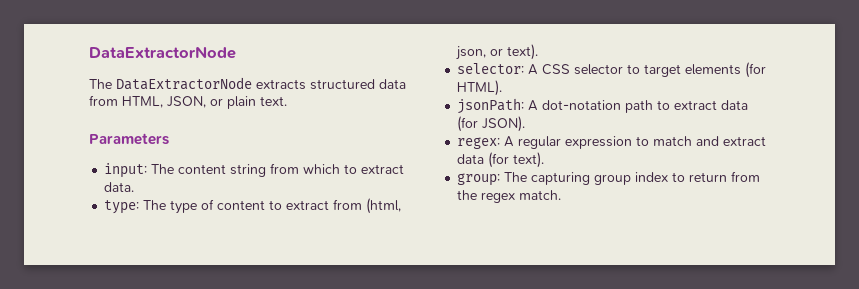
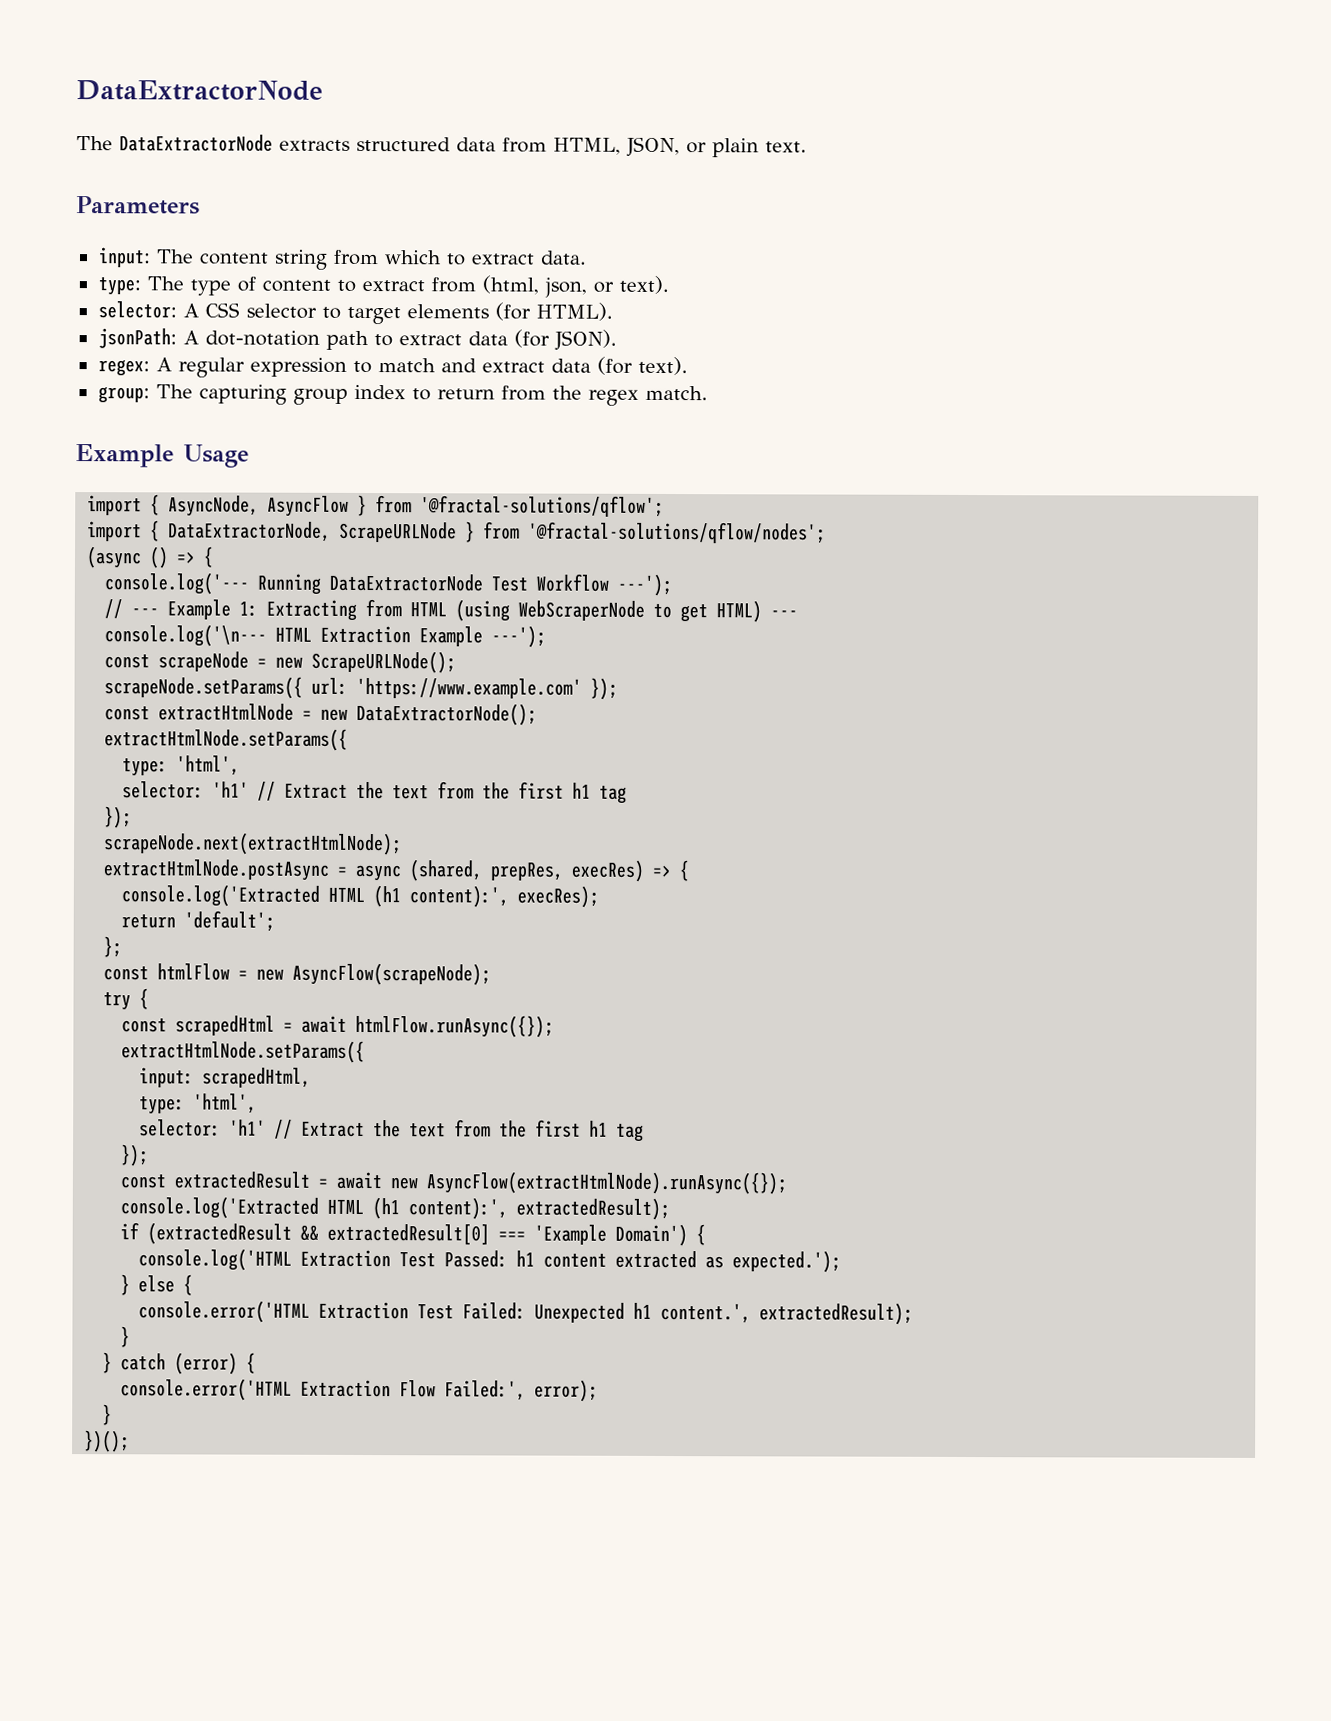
+ Example Usage
+ import { AsyncNode, AsyncFlow } from '@fractal-solutions/qflow';
+ import { DataExtractorNode, ScrapeURLNode } from '@fractal-solutions/qflow/nodes';
+ (async () => {
+ console.log('--- Running DataExtractorNode Test Workflow ---');
+ // --- Example 1: Extracting from HTML (using WebScraperNode to get HTML) ---
+ console.log('\n--- HTML Extraction Example ---');
+ const scrapeNode = new ScrapeURLNode();
+ scrapeNode.setParams({ url: 'https://www.example.com' });
+ const extractHtmlNode = new DataExtractorNode();
+ extractHtmlNode.setParams({
+ type: 'html',
+ selector: 'h1' // Extract the text from the first h1 tag
+ });
+ scrapeNode.next(extractHtmlNode);
+ extractHtmlNode.postAsync = async (shared, prepRes, execRes) => {
+ console.log('Extracted HTML (h1 content):', execRes);
+ return 'default';
+ };
+ const htmlFlow = new AsyncFlow(scrapeNode);
+ try {
+ const scrapedHtml = await htmlFlow.runAsync({});
+ extractHtmlNode.setParams({
+ input: scrapedHtml,
+ type: 'html',
+ selector: 'h1' // Extract the text from the first h1 tag
+ });
+ const extractedResult = await new AsyncFlow(extractHtmlNode).runAsync({});
+ console.log('Extracted HTML (h1 content):', extractedResult);
+ if (extractedResult && extractedResult[0] === 'Example Domain') {
+ console.log('HTML Extraction Test Passed: h1 content extracted as expected.');
+ } else {
+ console.error('HTML Extraction Test Failed: Unexpected h1 content.', extractedResult);
+ }
+ } catch (error) {
+ console.error('HTML Extraction Flow Failed:', error);
+ }
+ })();

